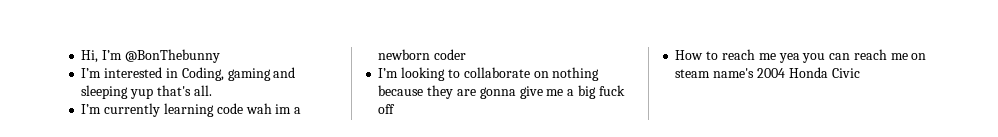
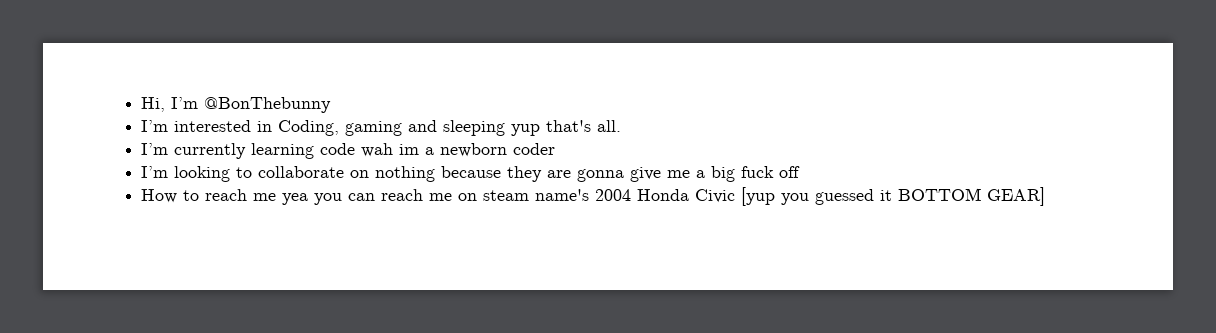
- How to reach me yea you can reach me on steam name's 2004 Honda Civic
+ How to reach me yea you can reach me on steam name's 2004 Honda Civic [yup you guessed it BOTTOM GEAR]

